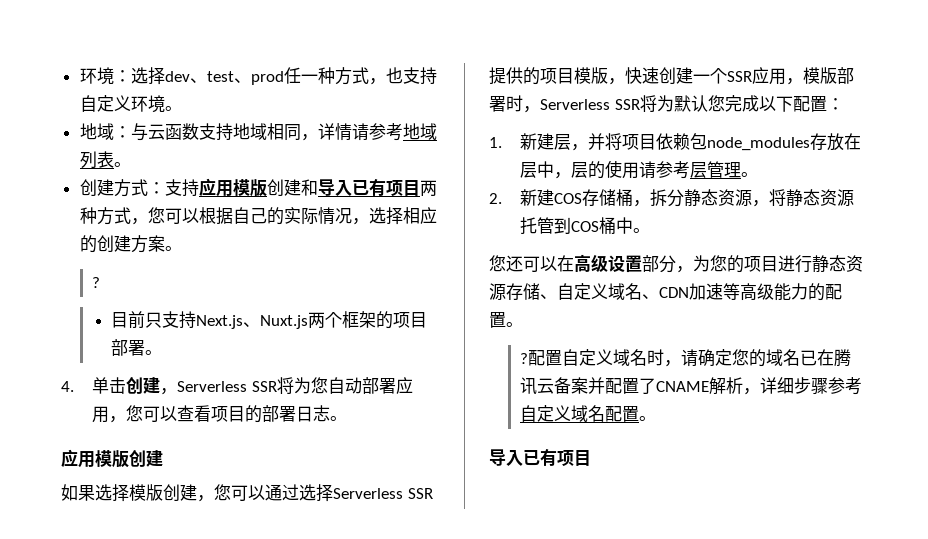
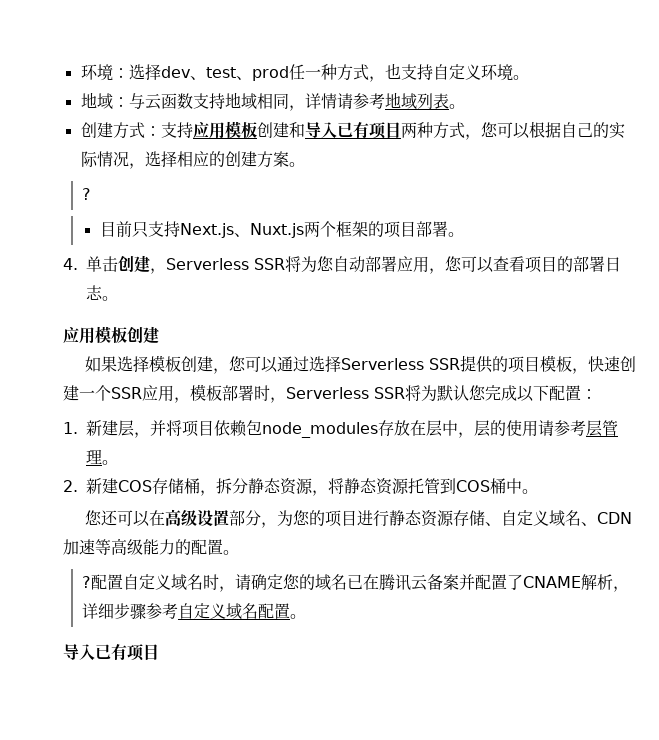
- 创建方式：支持应用模版创建和导入已有项目两种方式，您可以根据自己的实际情况，选择相应的创建方案。
+ 创建方式：支持应用模板创建和导入已有项目两种方式，您可以根据自己的实际情况，选择相应的创建方案。
  4.单击创建，Serverless SSR将为您自动部署应用，您可以查看项目的部署日志。
- 应用模版创建
+ 应用模板创建
- 如果选择模版创建，您可以通过选择Serverless SSR提供的项目模版，快速创建一个SSR应用，模版部署时，Serverless SSR将为默认您完成以下配置：
+ 如果选择模板创建，您可以通过选择Serverless SSR提供的项目模板，快速创建一个SSR应用，模板部署时，Serverless SSR将为默认您完成以下配置：

